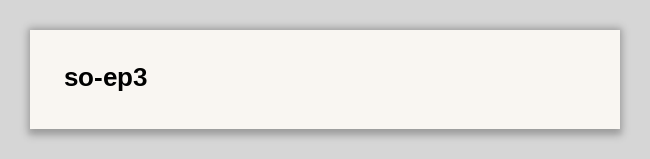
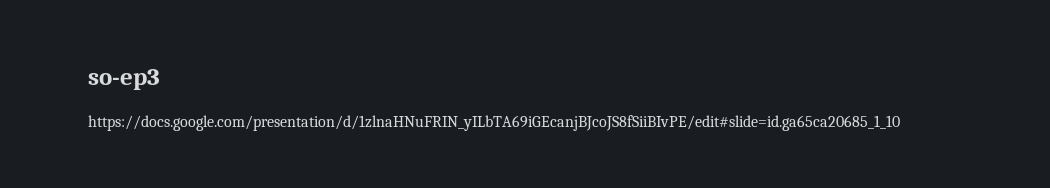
+ https://docs.google.com/presentation/d/1zlnaHNuFRIN_yILbTA69iGEcanjBJcoJS8fSiiBIvPE/edit#slide=id.ga65ca20685_1_10

